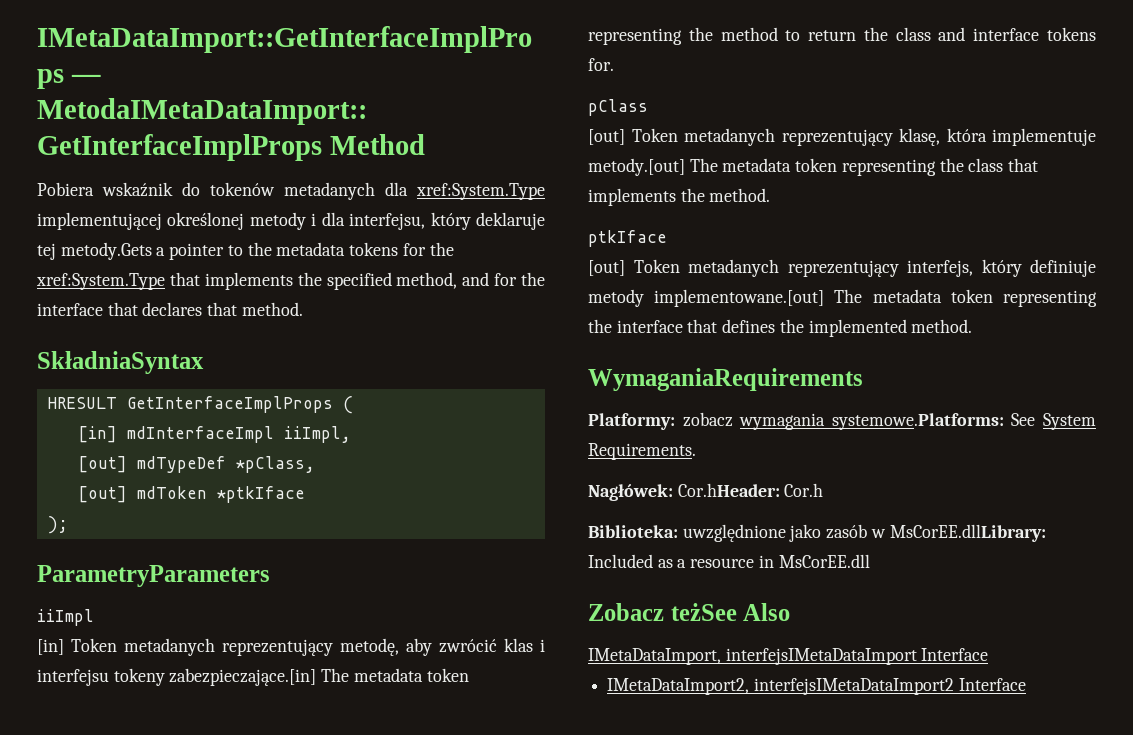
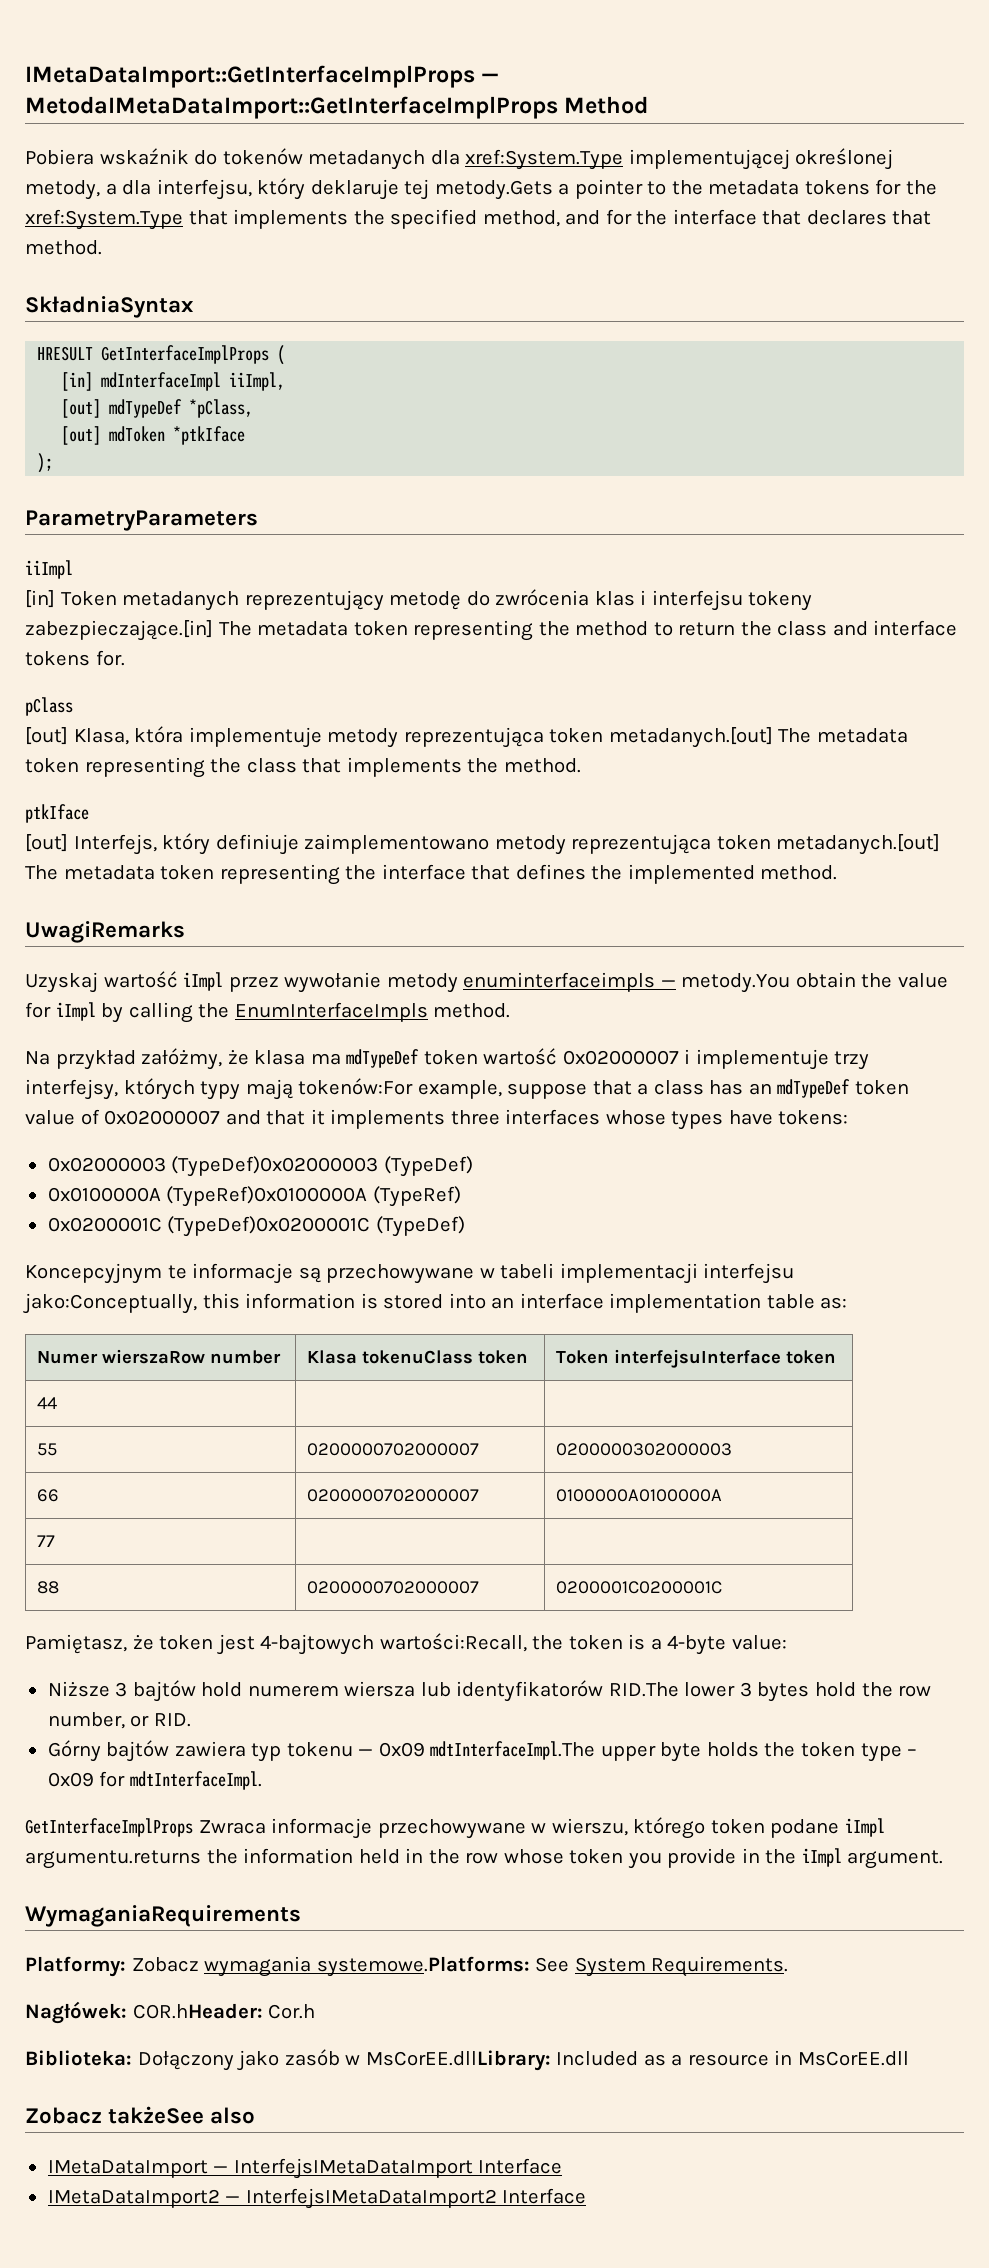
- Pobiera wskaźnik do tokenów metadanych dla xref:System.Type implementującej określonej metody i dla interfejsu, który deklaruje tej metody.Gets a pointer to the metadata tokens for the xref:System.Type that implements the specified method, and for the interface that declares that method.
+ Pobiera wskaźnik do tokenów metadanych dla xref:System.Type implementującej określonej metody, a dla interfejsu, który deklaruje tej metody.Gets a pointer to the metadata tokens for the xref:System.Type that implements the specified method, and for the interface that declares that method.
- [in] Token metadanych reprezentujący metodę, aby zwrócić klas i interfejsu tokeny zabezpieczające.[in] The metadata token representing the method to return the class and interface tokens for.
+ [in] Token metadanych reprezentujący metodę do zwrócenia klas i interfejsu tokeny zabezpieczające.[in] The metadata token representing the method to return the class and interface tokens for.
- [out] Token metadanych reprezentujący klasę, która implementuje metody.[out] The metadata token representing the class that implements the method.
+ [out] Klasa, która implementuje metody reprezentująca token metadanych.[out] The metadata token representing the class that implements the method.
- [out] Token metadanych reprezentujący interfejs, który definiuje metody implementowane.[out] The metadata token representing the interface that defines the implemented method.
+ [out] Interfejs, który definiuje zaimplementowano metody reprezentująca token metadanych.[out] The metadata token representing the interface that defines the implemented method.
+ UwagiRemarks
+ Uzyskaj wartość iImpl przez wywołanie metody enuminterfaceimpls — metody.You obtain the value for iImpl by calling the EnumInterfaceImpls method.
+ Na przykład załóżmy, że klasa ma mdTypeDef token wartość 0x02000007 i implementuje trzy interfejsy, których typy mają tokenów:For example, suppose that a class has an mdTypeDef token value of 0x02000007 and that it implements three interfaces whose types have tokens:
+ 0x02000003 (TypeDef)0x02000003 (TypeDef)
+ 0x0100000A (TypeRef)0x0100000A (TypeRef)
+ 0x0200001C (TypeDef)0x0200001C (TypeDef)
+ Koncepcyjnym te informacje są przechowywane w tabeli implementacji interfejsu jako:Conceptually, this information is stored into an interface implementation table as:
+ Numer wierszaRow number | Klasa tokenuClass token | Token interfejsuInterface token
+ 44 | |
+ 55 | 0200000702000007 | 0200000302000003
+ 66 | 0200000702000007 | 0100000A0100000A
+ 77 | |
+ 88 | 0200000702000007 | 0200001C0200001C
+ Pamiętasz, że token jest 4-bajtowych wartości:Recall, the token is a 4-byte value:
+ Niższe 3 bajtów hold numerem wiersza lub identyfikatorów RID.The lower 3 bytes hold the row number, or RID.
+ Górny bajtów zawiera typ tokenu — 0x09 mdtInterfaceImpl.The upper byte holds the token type – 0x09 for mdtInterfaceImpl.
+ GetInterfaceImplProps Zwraca informacje przechowywane w wierszu, którego token podane iImpl argumentu.returns the information held in the row whose token you provide in the iImpl argument.
- Platformy: zobacz wymagania systemowe.Platforms: See System Requirements.
+ Platformy: Zobacz wymagania systemowe.Platforms: See System Requirements.
- Nagłówek: Cor.hHeader: Cor.h
+ Nagłówek: COR.hHeader: Cor.h
- Biblioteka: uwzględnione jako zasób w MsCorEE.dllLibrary: Included as a resource in MsCorEE.dll
+ Biblioteka: Dołączony jako zasób w MsCorEE.dllLibrary: Included as a resource in MsCorEE.dll
- Zobacz teżSee Also
- IMetaDataImport, interfejsIMetaDataImport Interface
- IMetaDataImport2, interfejsIMetaDataImport2 Interface
+ Zobacz takżeSee also
+ IMetaDataImport — InterfejsIMetaDataImport Interface
+ IMetaDataImport2 — InterfejsIMetaDataImport2 Interface

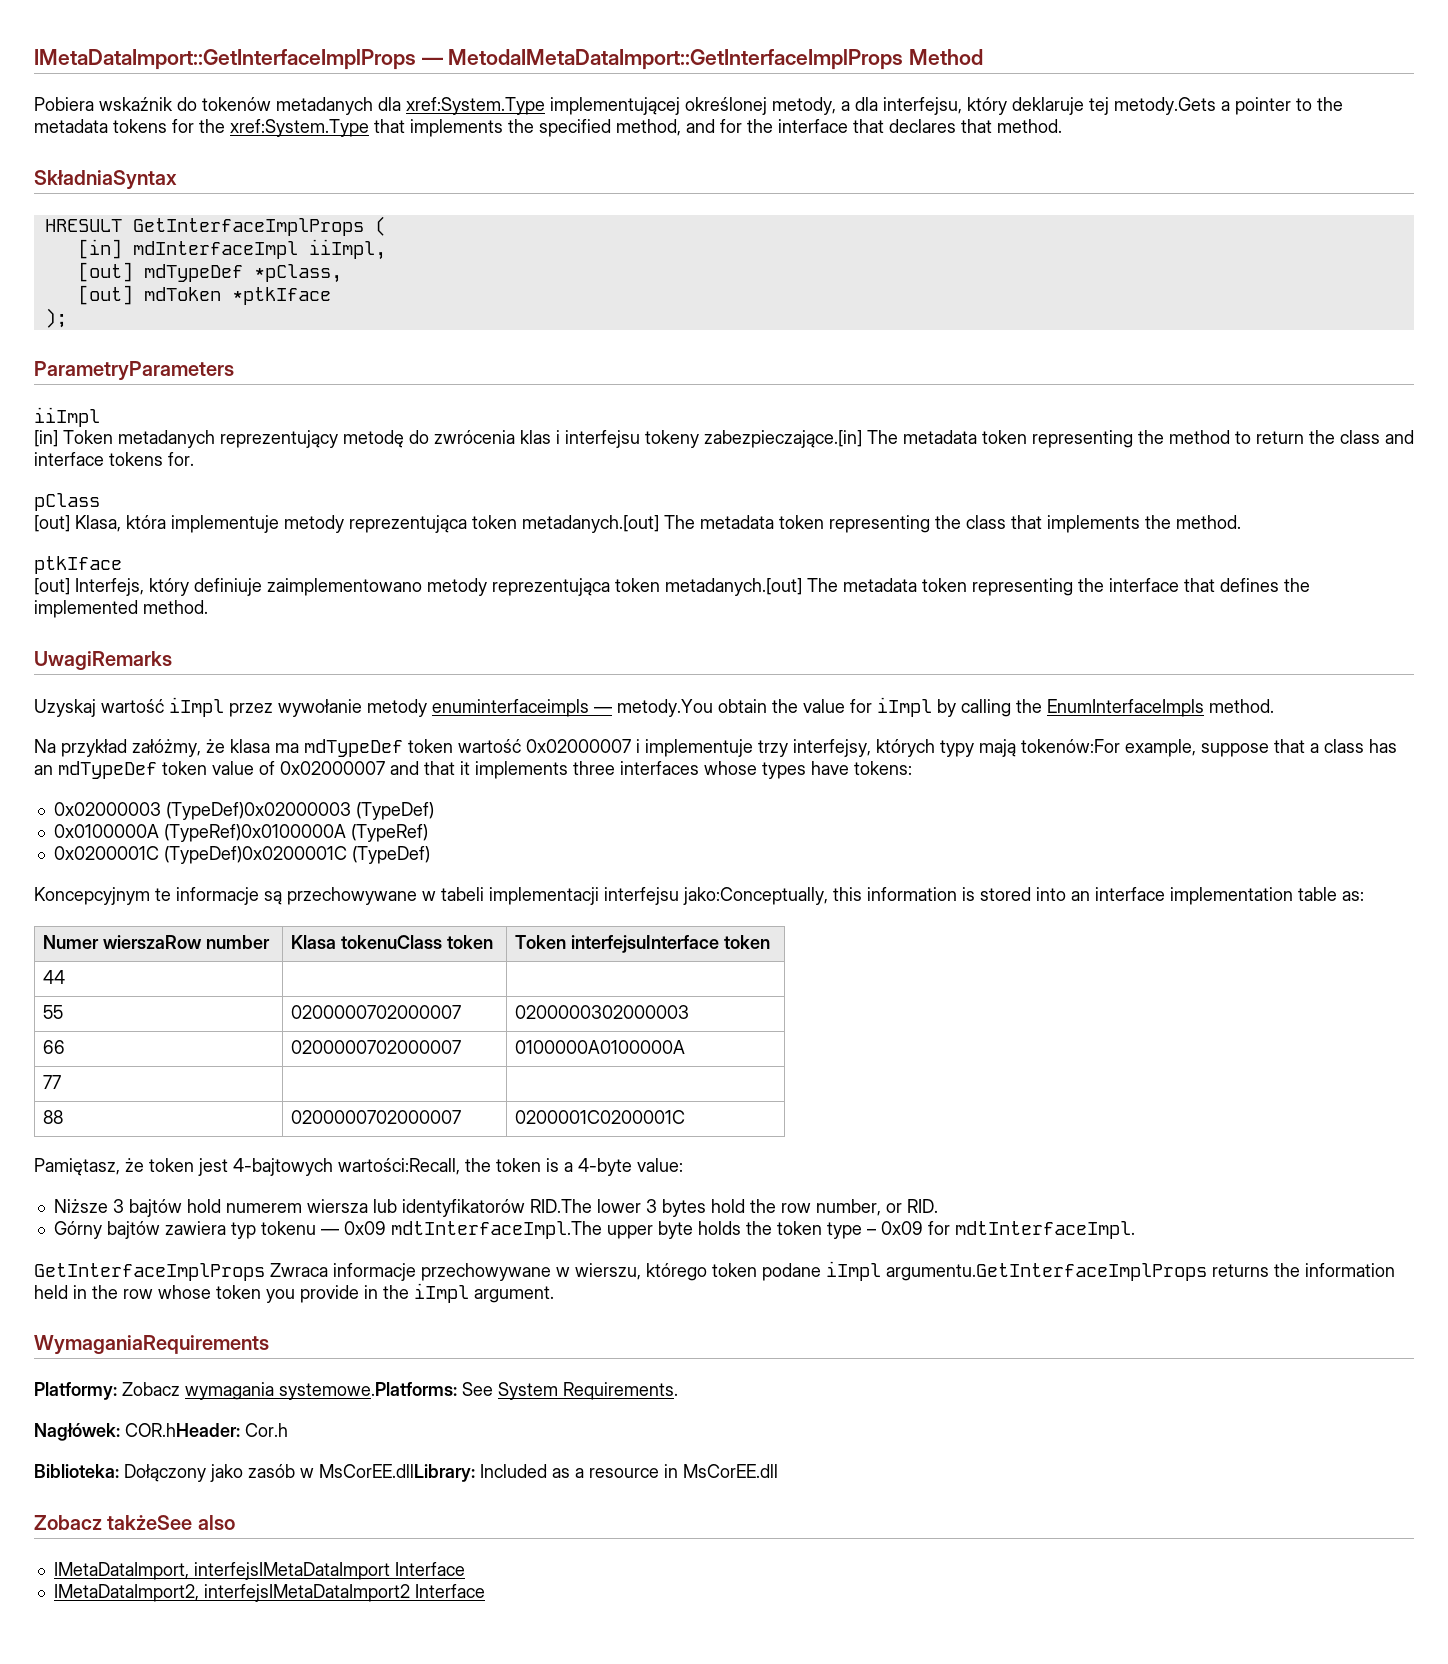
- GetInterfaceImplProps Zwraca informacje przechowywane w wierszu, którego token podane iImpl argumentu.returns the information held in the row whose token you provide in the iImpl argument.
+ GetInterfaceImplProps Zwraca informacje przechowywane w wierszu, którego token podane iImpl argumentu.GetInterfaceImplProps returns the information held in the row whose token you provide in the iImpl argument.
- IMetaDataImport — InterfejsIMetaDataImport Interface
- IMetaDataImport2 — InterfejsIMetaDataImport2 Interface
+ IMetaDataImport, interfejsIMetaDataImport Interface
+ IMetaDataImport2, interfejsIMetaDataImport2 Interface

